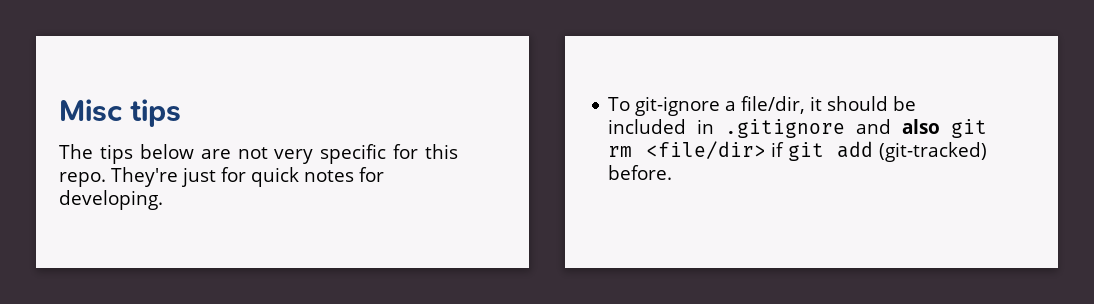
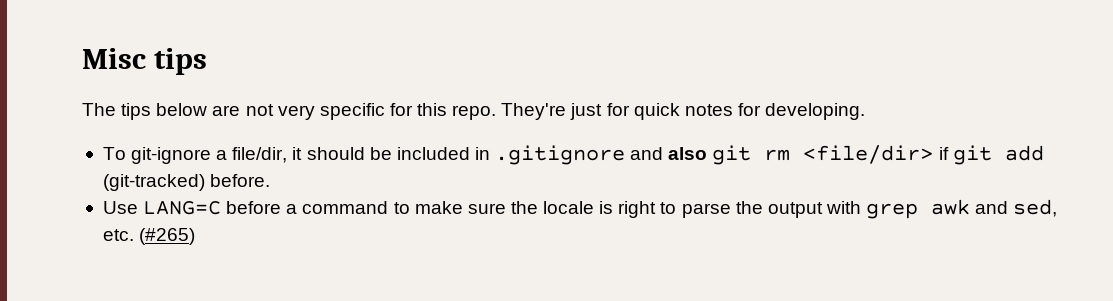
+ Use LANG=C before a command to make sure the locale is right to parse the output with grep awk and sed, etc. (#265)

